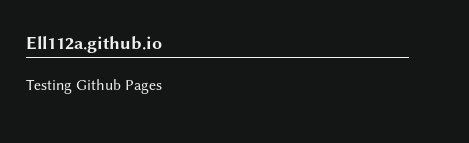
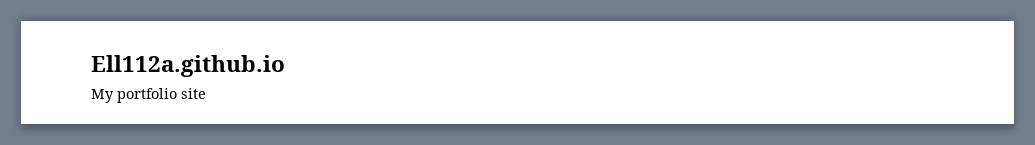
- Testing Github Pages
+ My portfolio site

